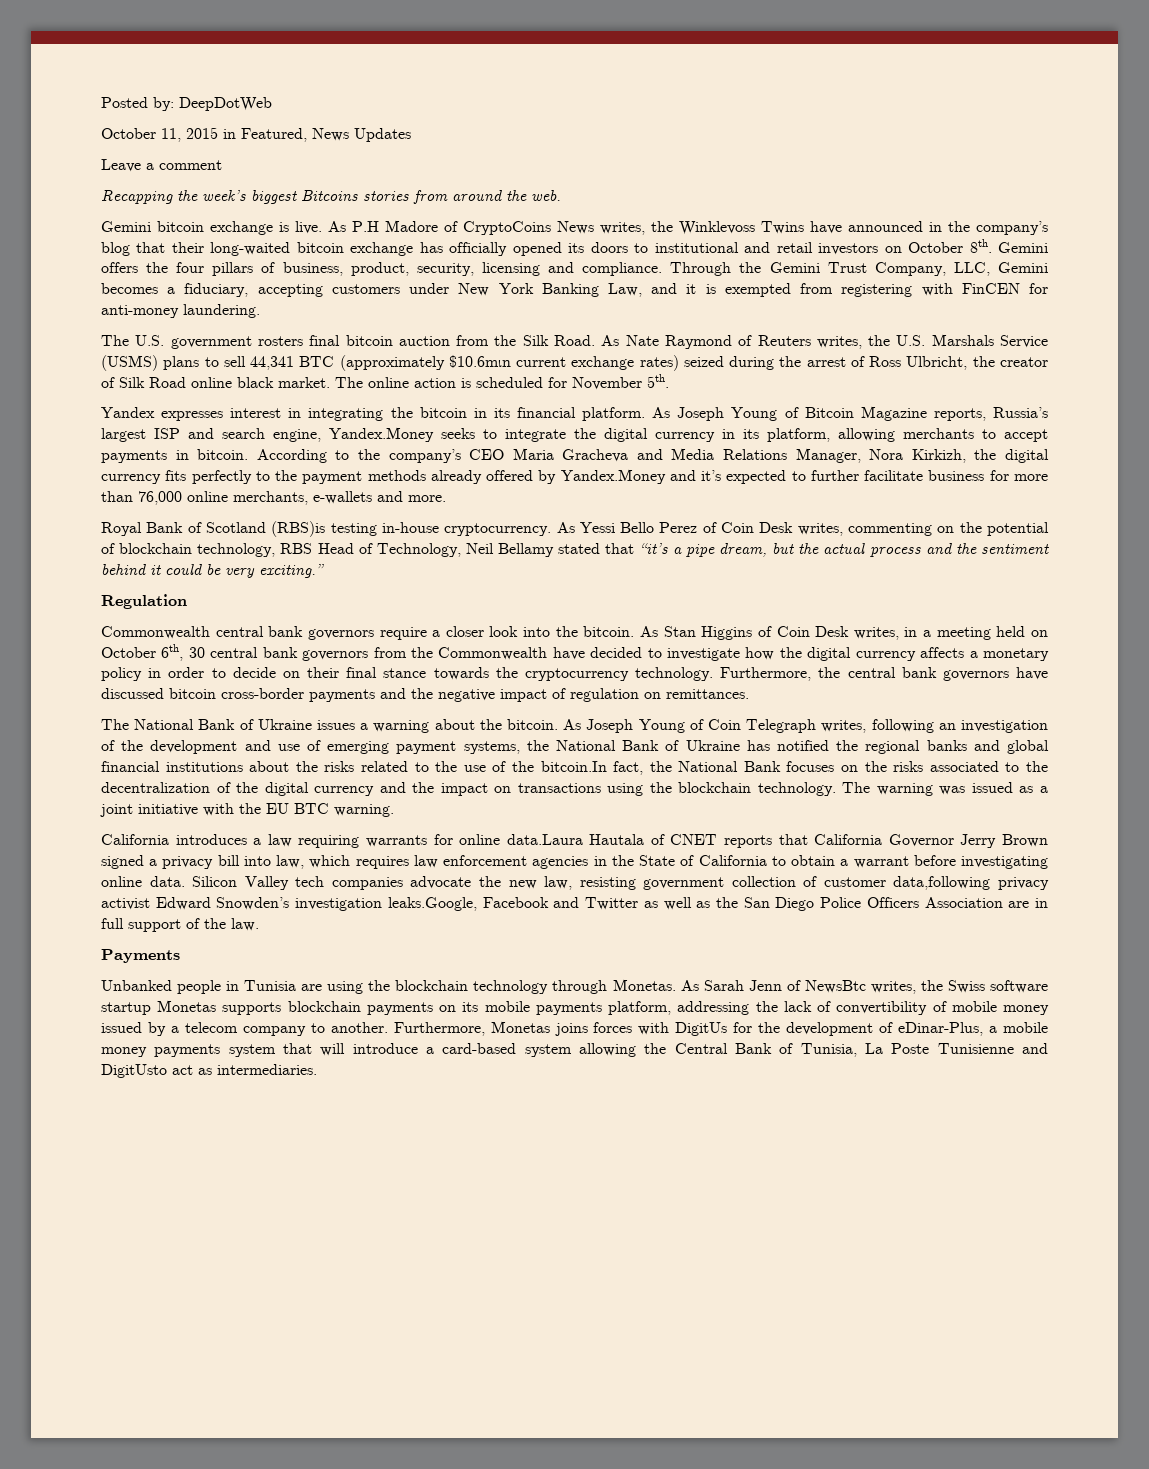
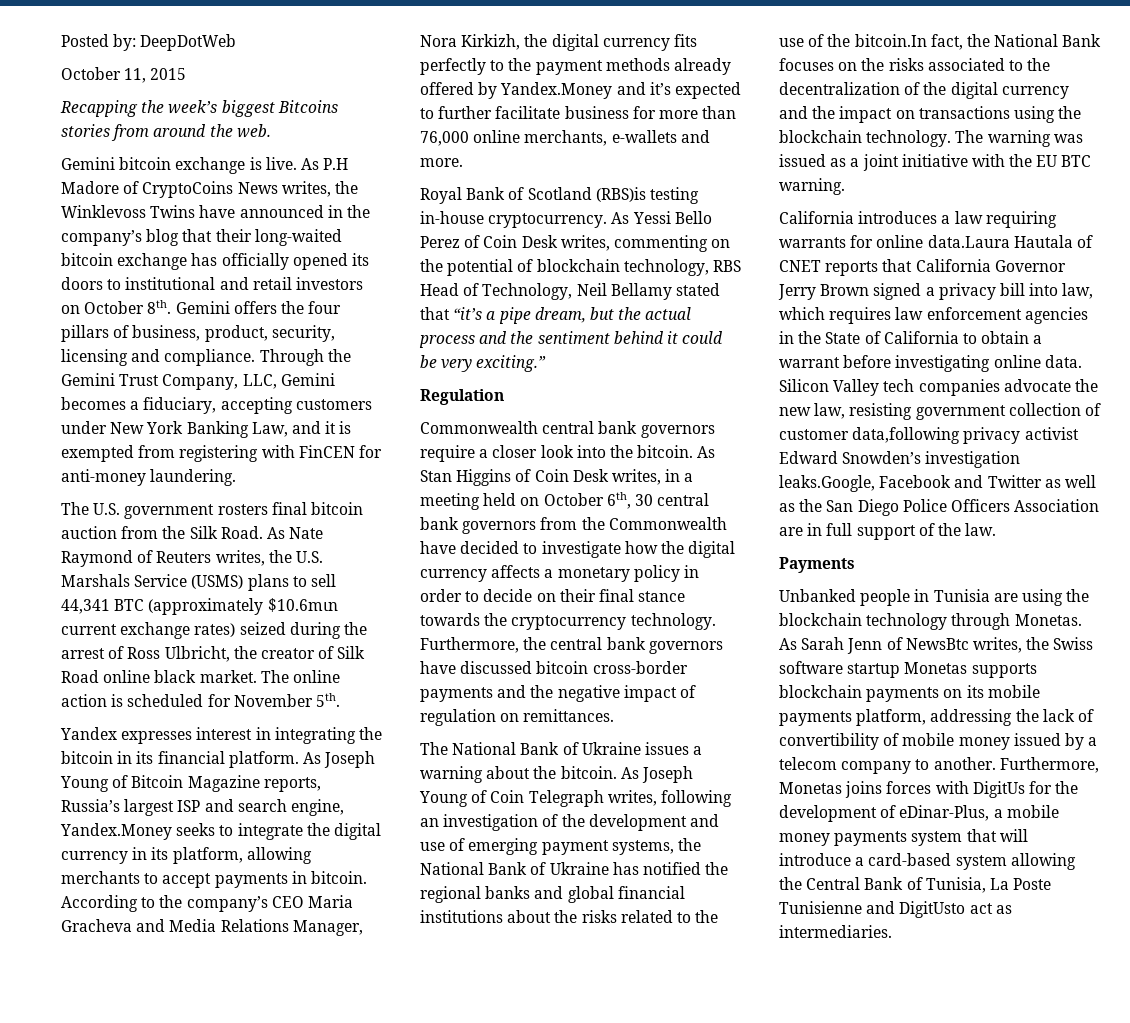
- October 11, 2015 in Featured, News Updates
- Leave a comment
+ October 11, 2015

